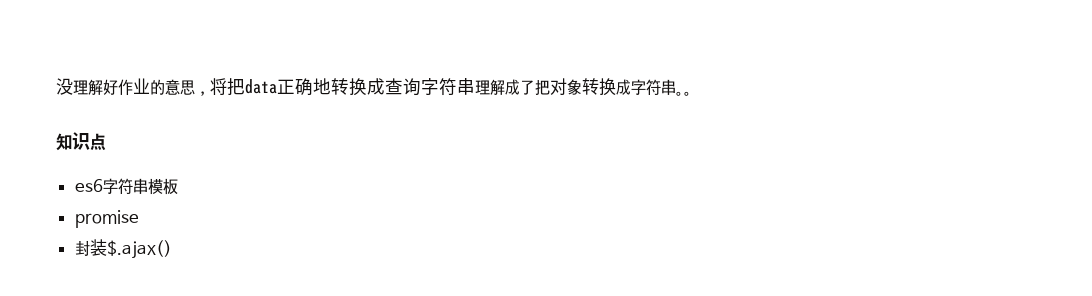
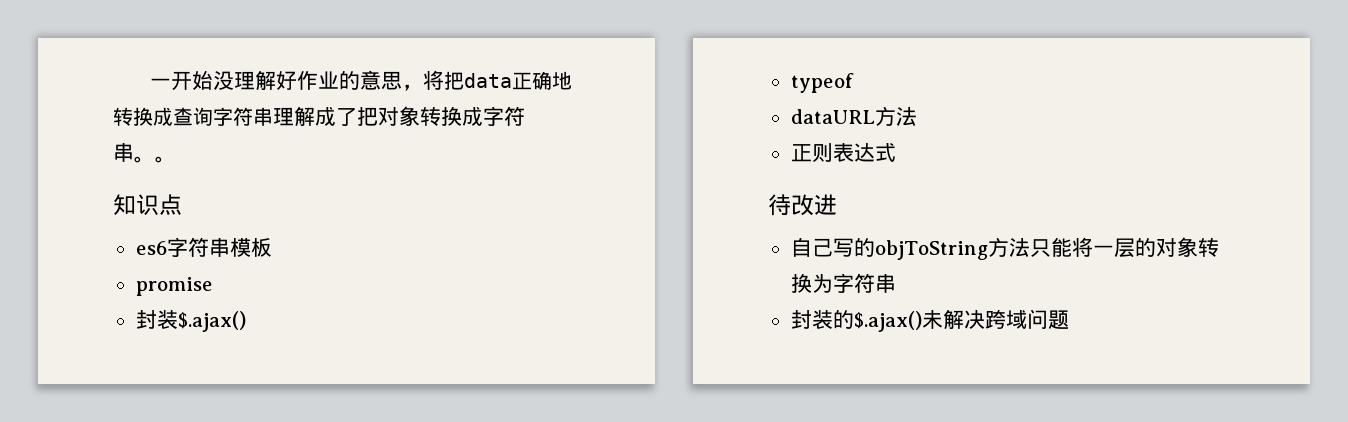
- 没理解好作业的意思，将把data正确地转换成查询字符串理解成了把对象转换成字符串。
+ 一开始没理解好作业的意思，将把data正确地转换成查询字符串理解成了把对象转换成字符串。
+ typeof
+ dataURL方法
+ 正则表达式
+ 待改进
+ 自己写的objToString方法只能将一层的对象转换为字符串
+ 封装的$.ajax()未解决跨域问题

